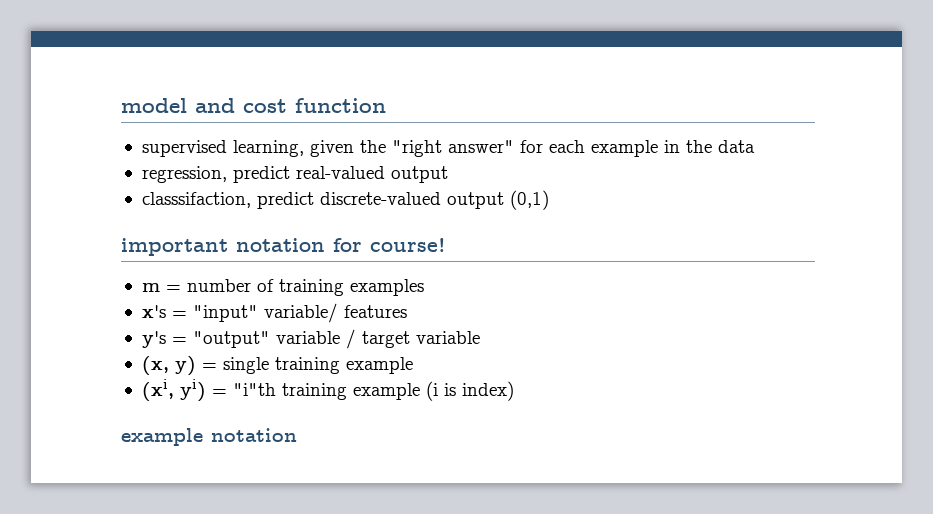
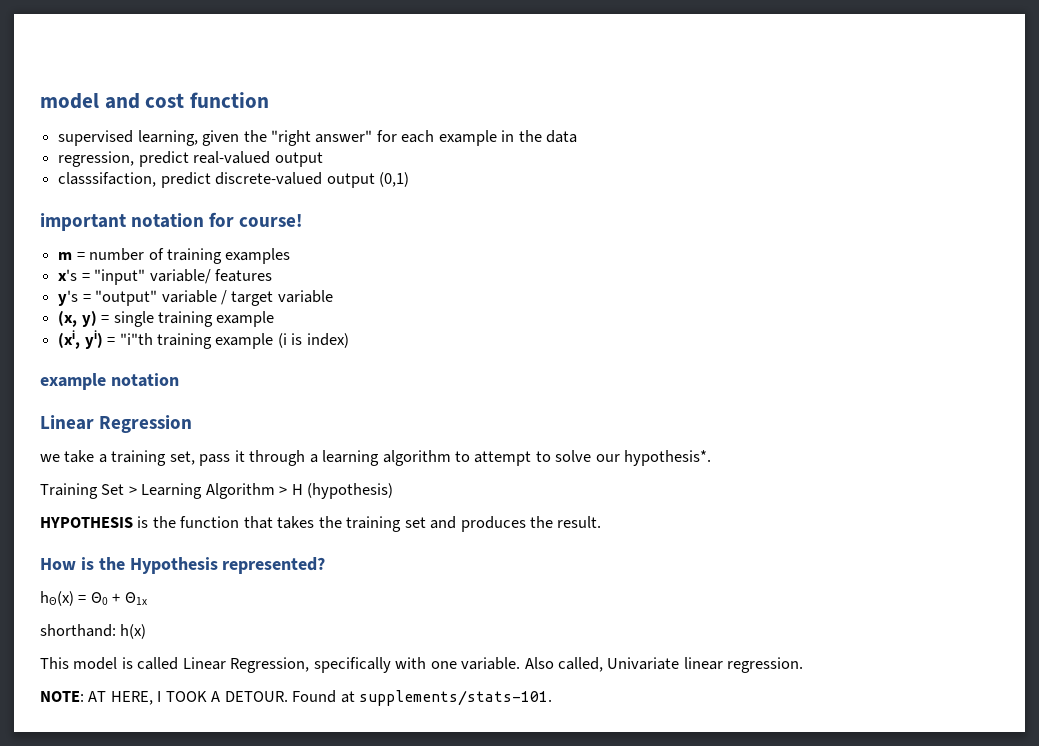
+ Linear Regression
+ we take a training set, pass it through a learning algorithm to attempt to solve our hypothesis*.
+ Training Set > Learning Algorithm > H (hypothesis)
+ HYPOTHESIS is the function that takes the training set and produces the result.
+ How is the Hypothesis represented?
+ hΘ(x) = Θ0 + Θ1x
+ shorthand: h(x)
+ This model is called Linear Regression, specifically with one variable. Also called, Univariate linear regression.
+ NOTE: AT HERE, I TOOK A DETOUR. Found at supplements/stats-101.

